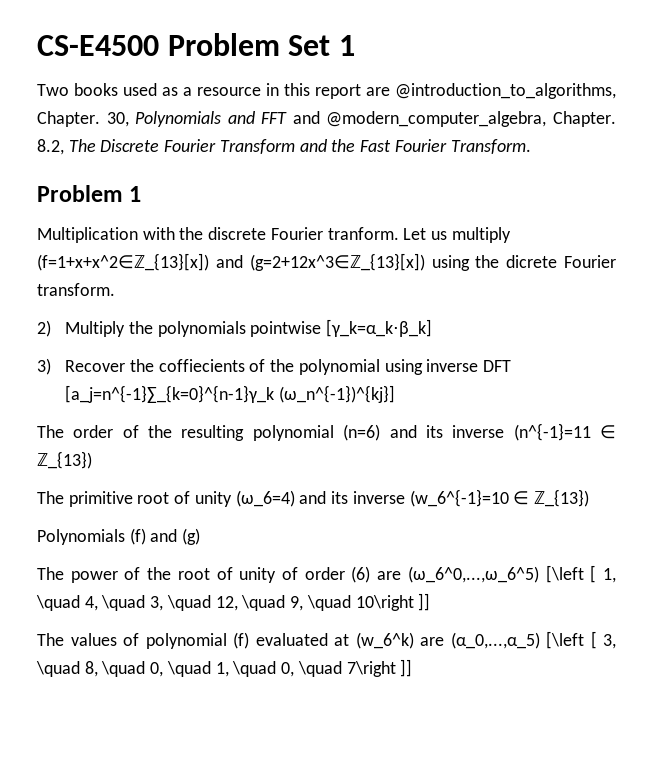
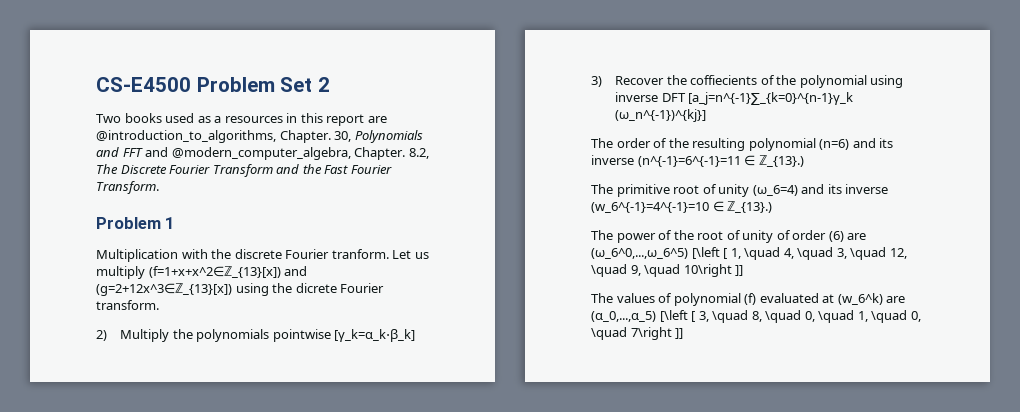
- CS-E4500 Problem Set 1
+ CS-E4500 Problem Set 2
- Two books used as a resource in this report are @introduction_to_algorithms, Chapter.
+ Two books used as a resources in this report are @introduction_to_algorithms, Chapter.
- The order of the resulting polynomial (n=6) and its inverse (n^{-1}=11 ∈ ℤ_{13})
+ The order of the resulting polynomial (n=6) and its inverse (n^{-1}=6^{-1}=11 ∈ ℤ_{13}.)
- The primitive root of unity (ω_6=4) and its inverse (w_6^{-1}=10 ∈ ℤ_{13})
- Polynomials (f) and (g)
+ The primitive root of unity (ω_6=4) and its inverse (w_6^{-1}=4^{-1}=10 ∈ ℤ_{13}.)

